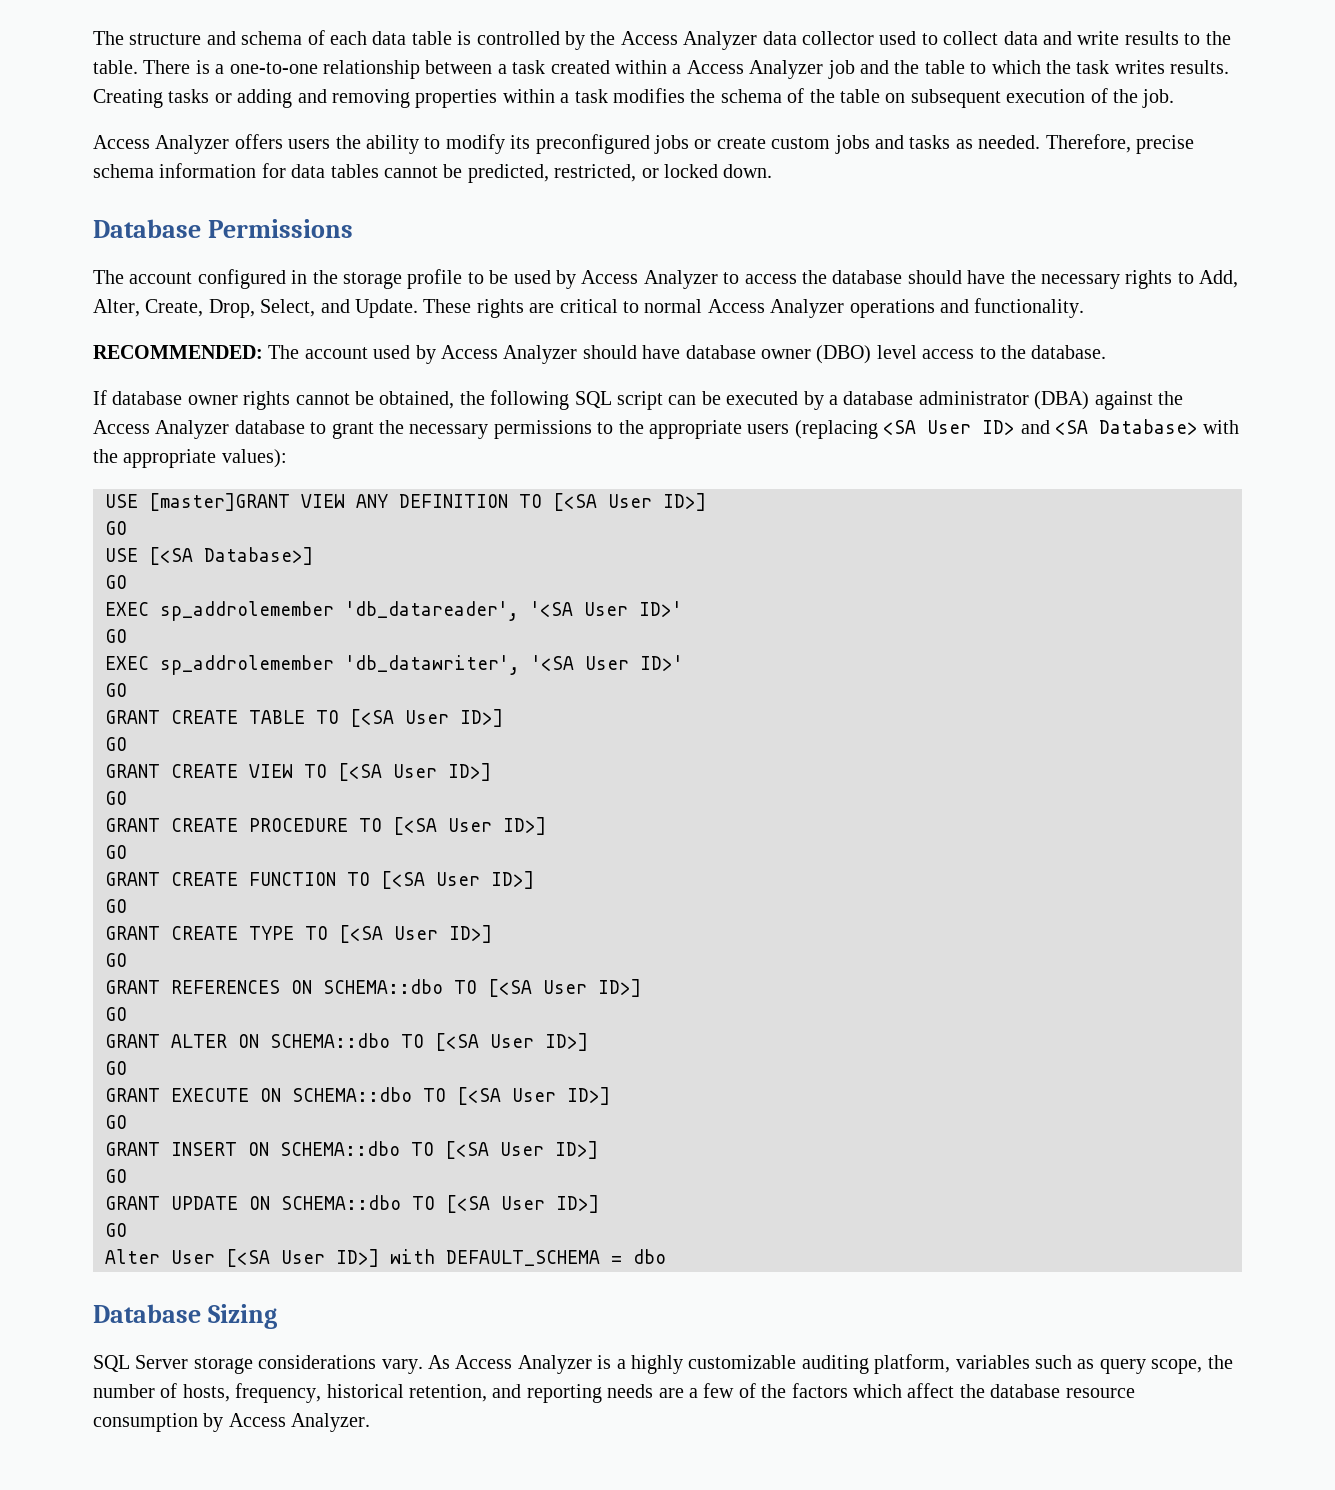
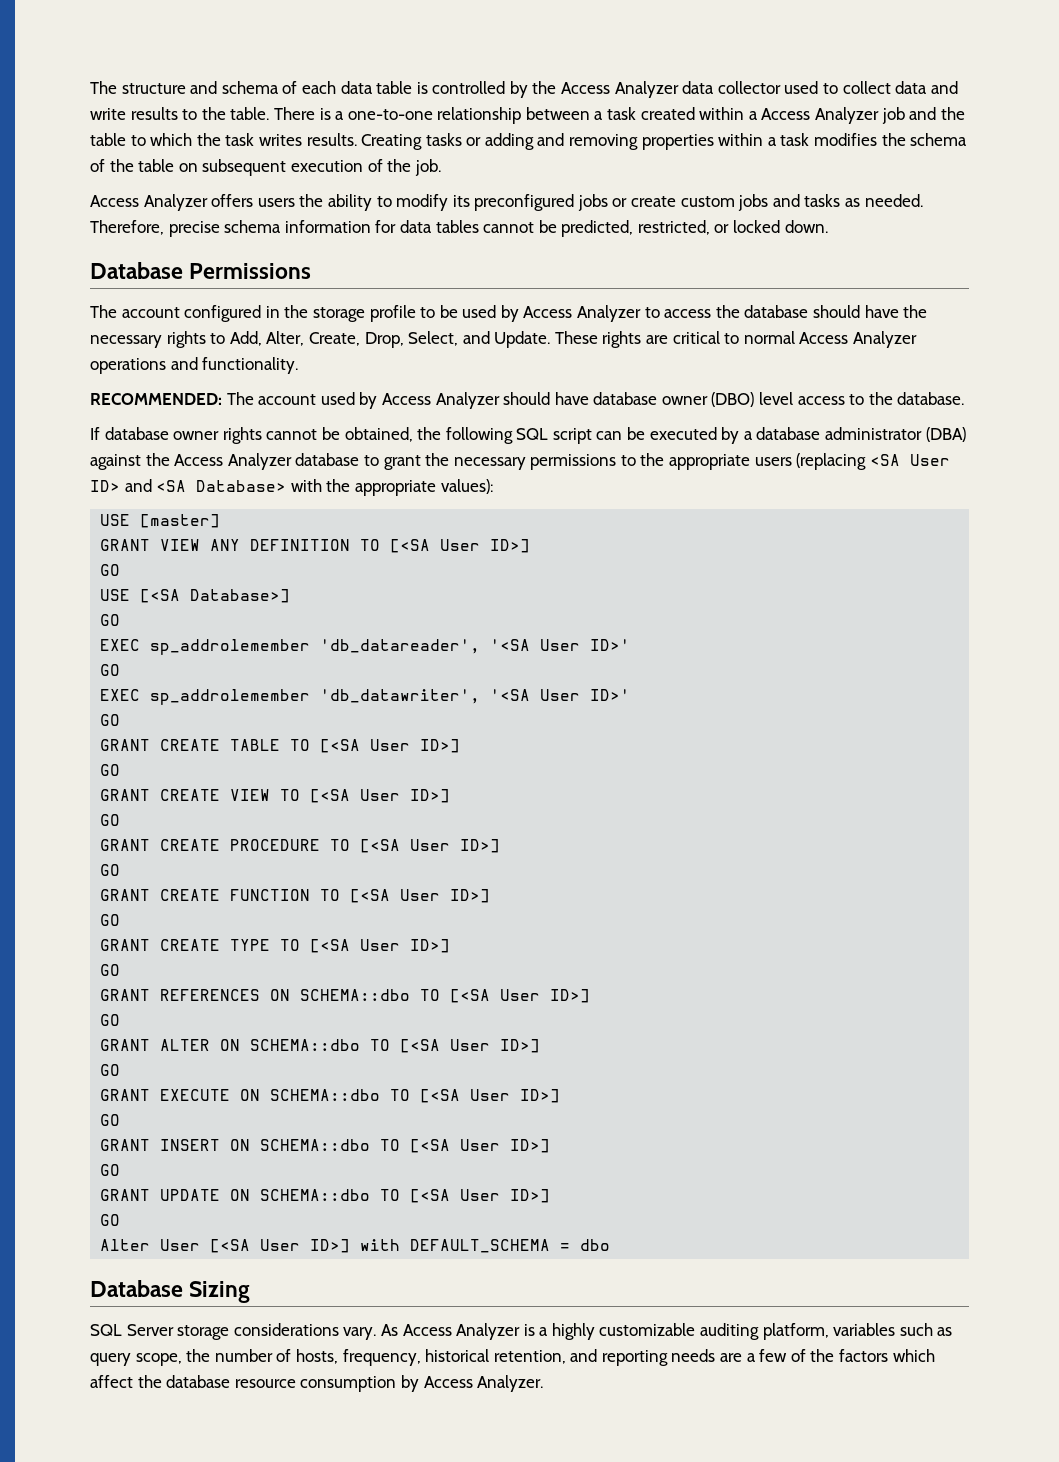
- USE [master]GRANT VIEW ANY DEFINITION TO [<SA User ID>]
+ USE [master]
+ GRANT VIEW ANY DEFINITION TO [<SA User ID>]

